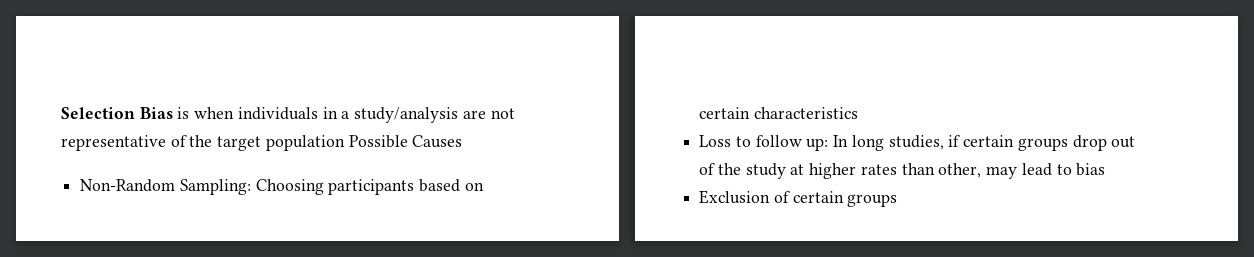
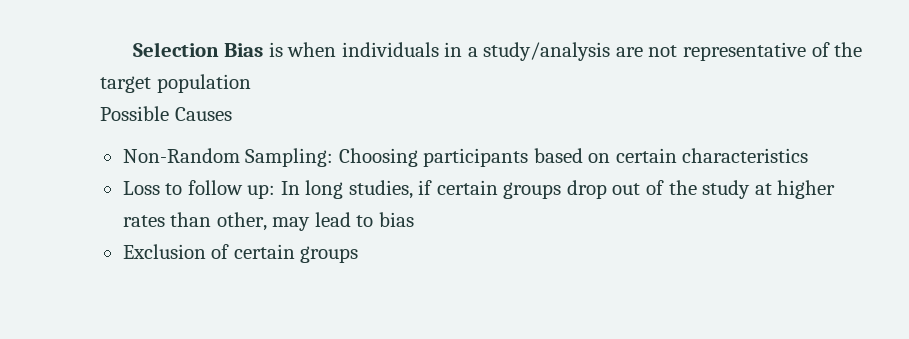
- Selection Bias is when individuals in a study/analysis are not representative of the target population Possible Causes
+ Selection Bias is when individuals in a study/analysis are not representative of the target population
+ Possible Causes

